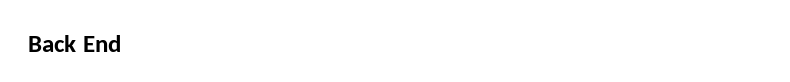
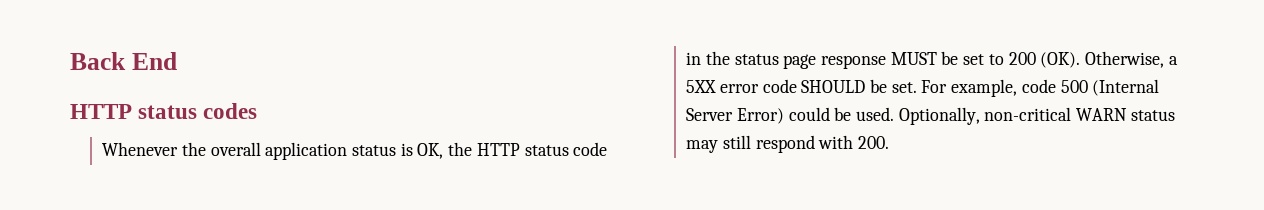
+ HTTP status codes
+ Whenever the overall application status is OK, the HTTP status code in the status page response MUST be set to 200 (OK). Otherwise, a 5XX error code SHOULD be set. For example, code 500 (Internal Server Error) could be used. Optionally, non-critical WARN status may still respond with 200.

